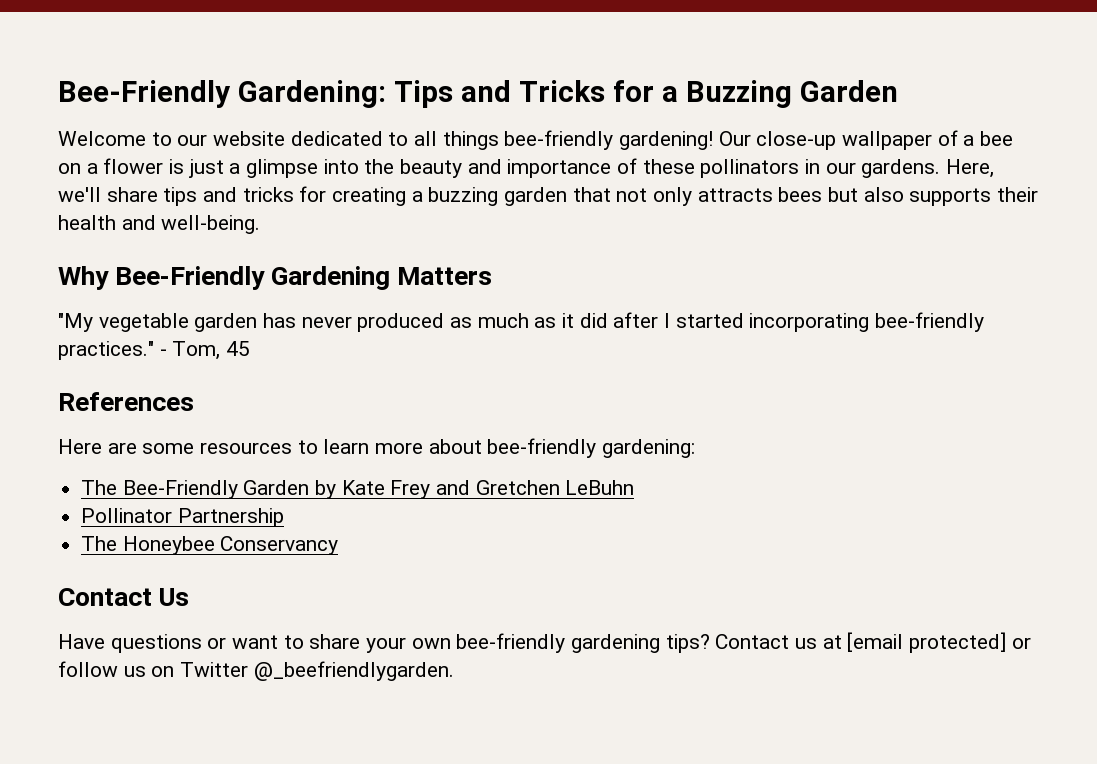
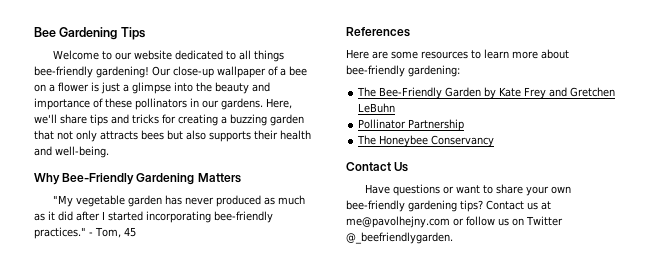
- Bee-Friendly Gardening: Tips and Tricks for a Buzzing Garden
+ Bee Gardening Tips
- Contact us at [email protected] or follow us on Twitter @_beefriendlygarden.
+ Contact us at me@pavolhejny.com or follow us on Twitter @_beefriendlygarden.

